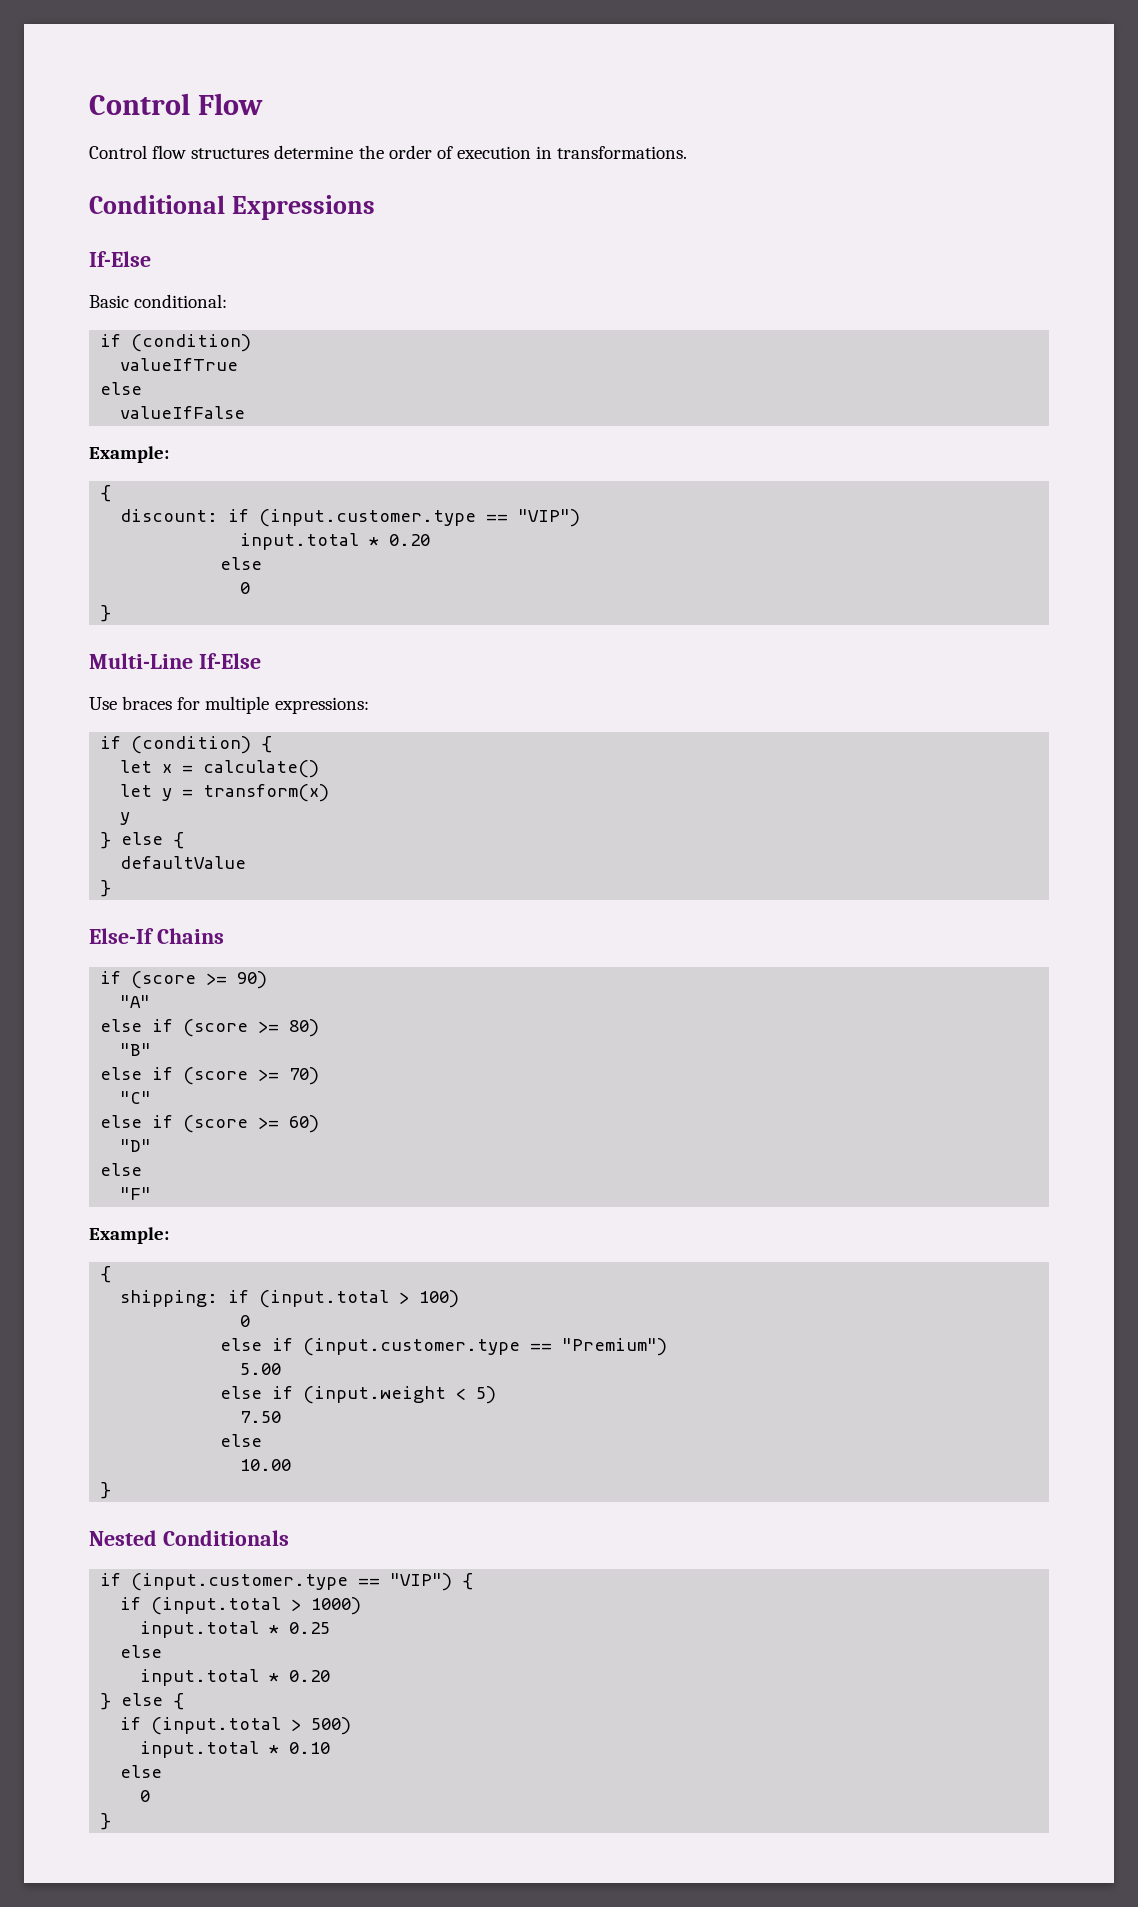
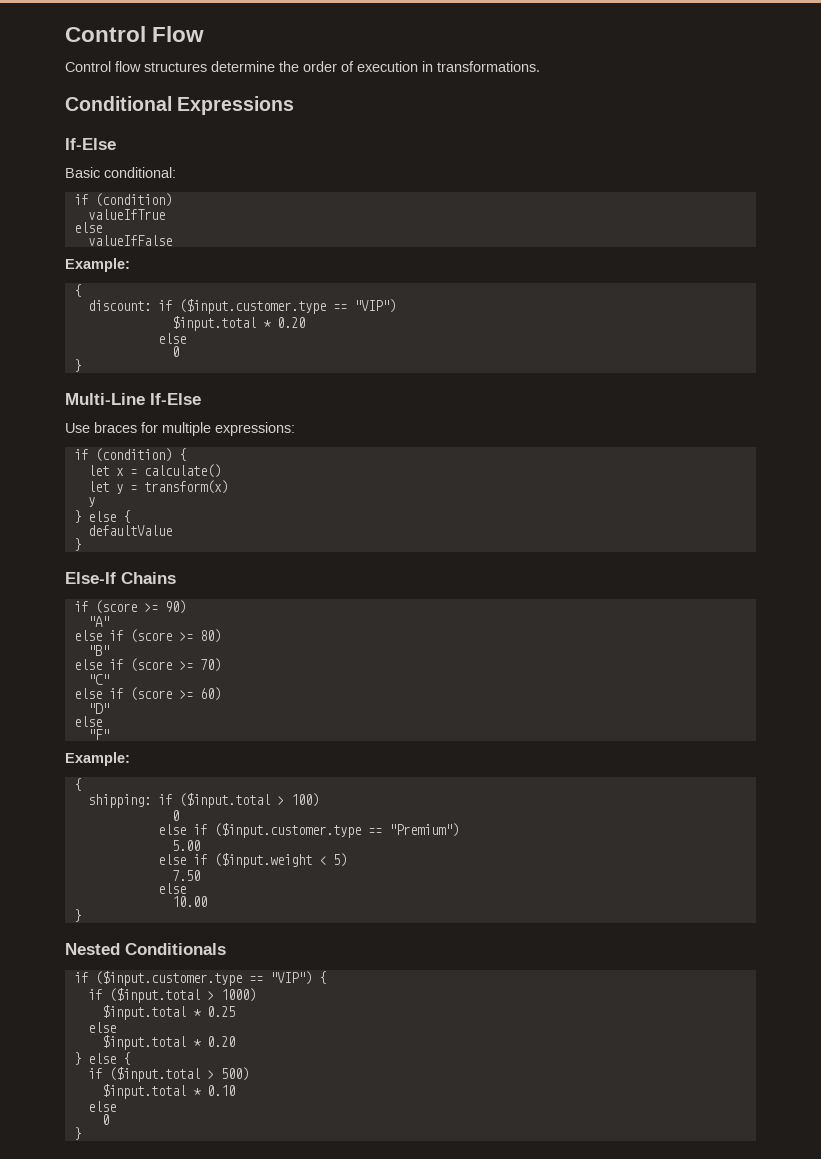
- discount: if (input.customer.type == "VIP")
- input.total * 0.20
+ discount: if ($input.customer.type == "VIP")
+ $input.total * 0.20
- shipping: if (input.total > 100)
+ shipping: if ($input.total > 100)
- else if (input.customer.type == "Premium")
+ else if ($input.customer.type == "Premium")
- else if (input.weight < 5)
+ else if ($input.weight < 5)
- if (input.customer.type == "VIP") {
+ if ($input.customer.type == "VIP") {
- if (input.total > 1000)
+ if ($input.total > 1000)
- input.total * 0.25
+ $input.total * 0.25
  else
- input.total * 0.20
+ $input.total * 0.20
- if (input.total > 500)
+ if ($input.total > 500)
- input.total * 0.10
+ $input.total * 0.10

